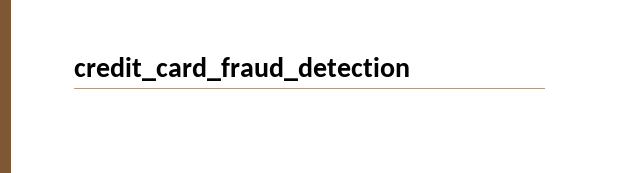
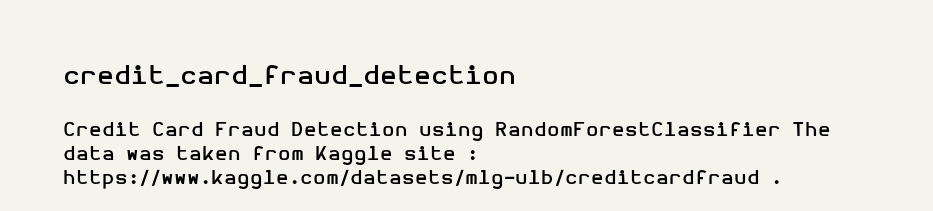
+ Credit Card Fraud Detection using RandomForestClassifier The data was taken from Kaggle site : https://www.kaggle.com/datasets/mlg-ulb/creditcardfraud .

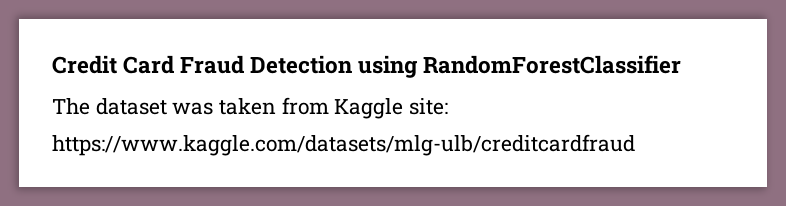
- credit_card_fraud_detection
- Credit Card Fraud Detection using RandomForestClassifier The data was taken from Kaggle site : https://www.kaggle.com/datasets/mlg-ulb/creditcardfraud .
+ Credit Card Fraud Detection using RandomForestClassifier
+ The dataset was taken from Kaggle site:
+ https://www.kaggle.com/datasets/mlg-ulb/creditcardfraud

